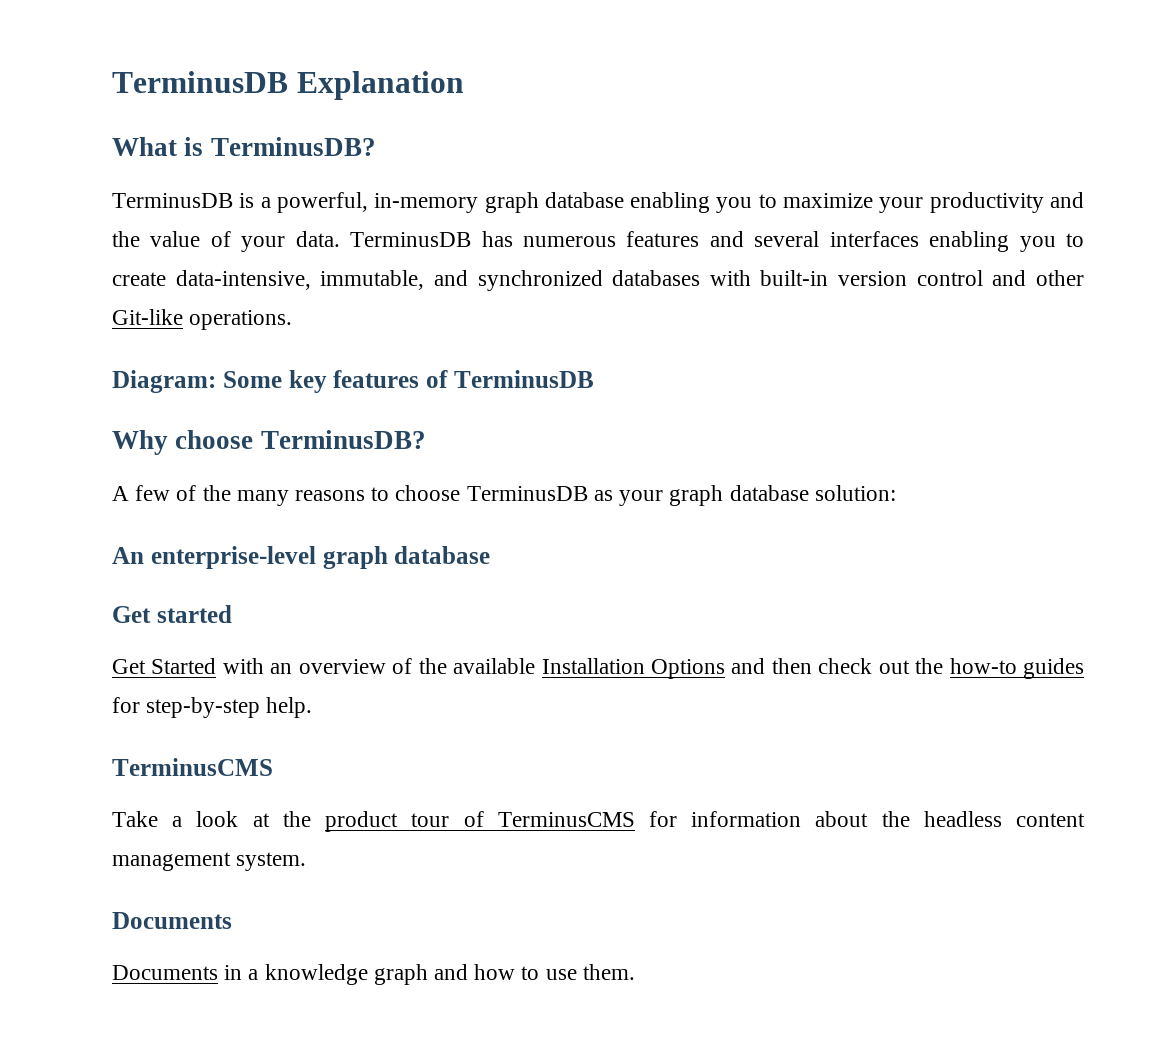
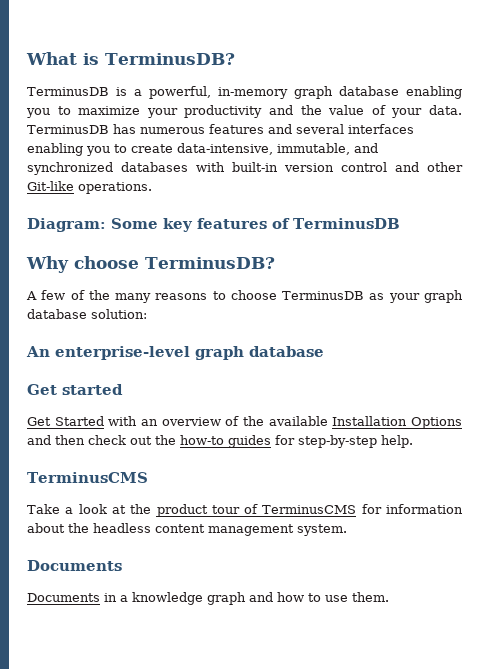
- TerminusDB Explanation

